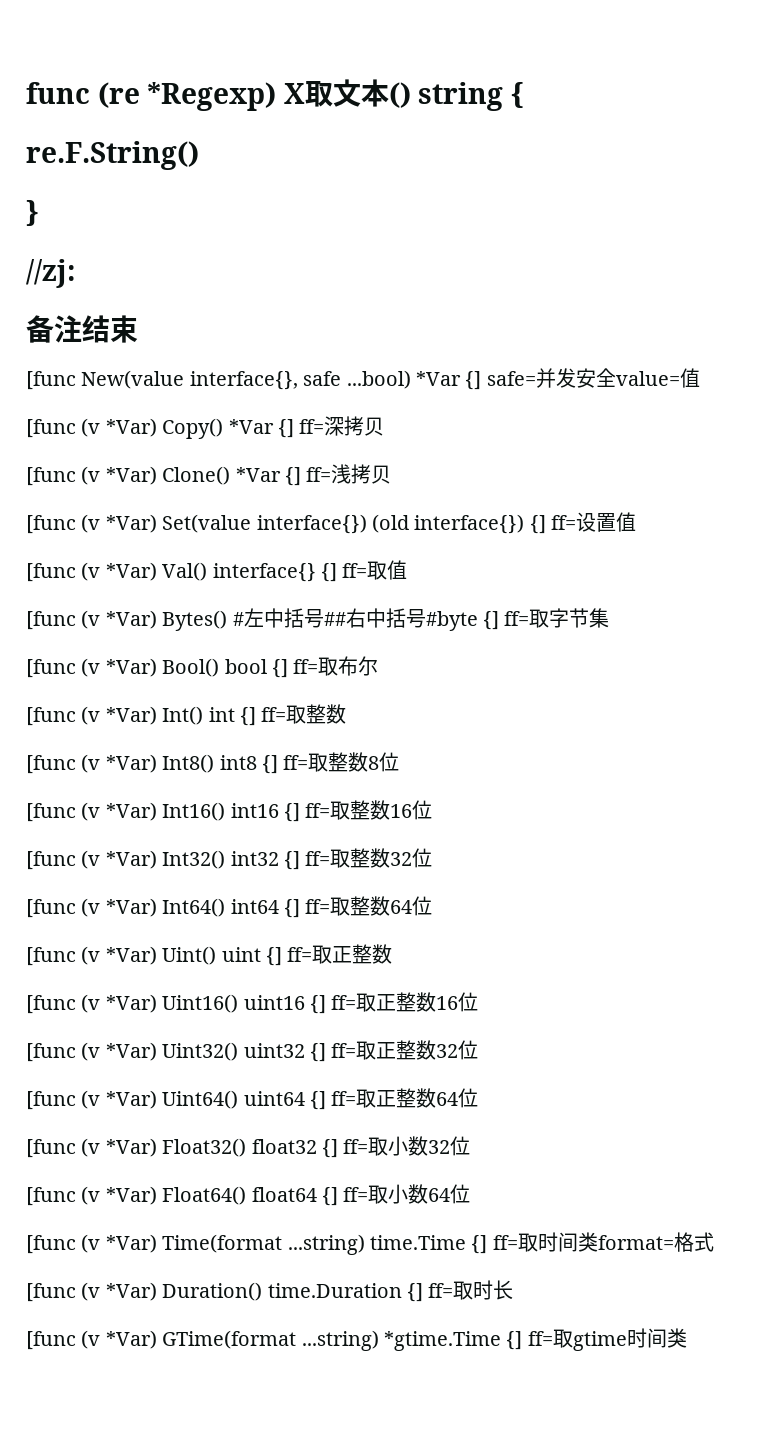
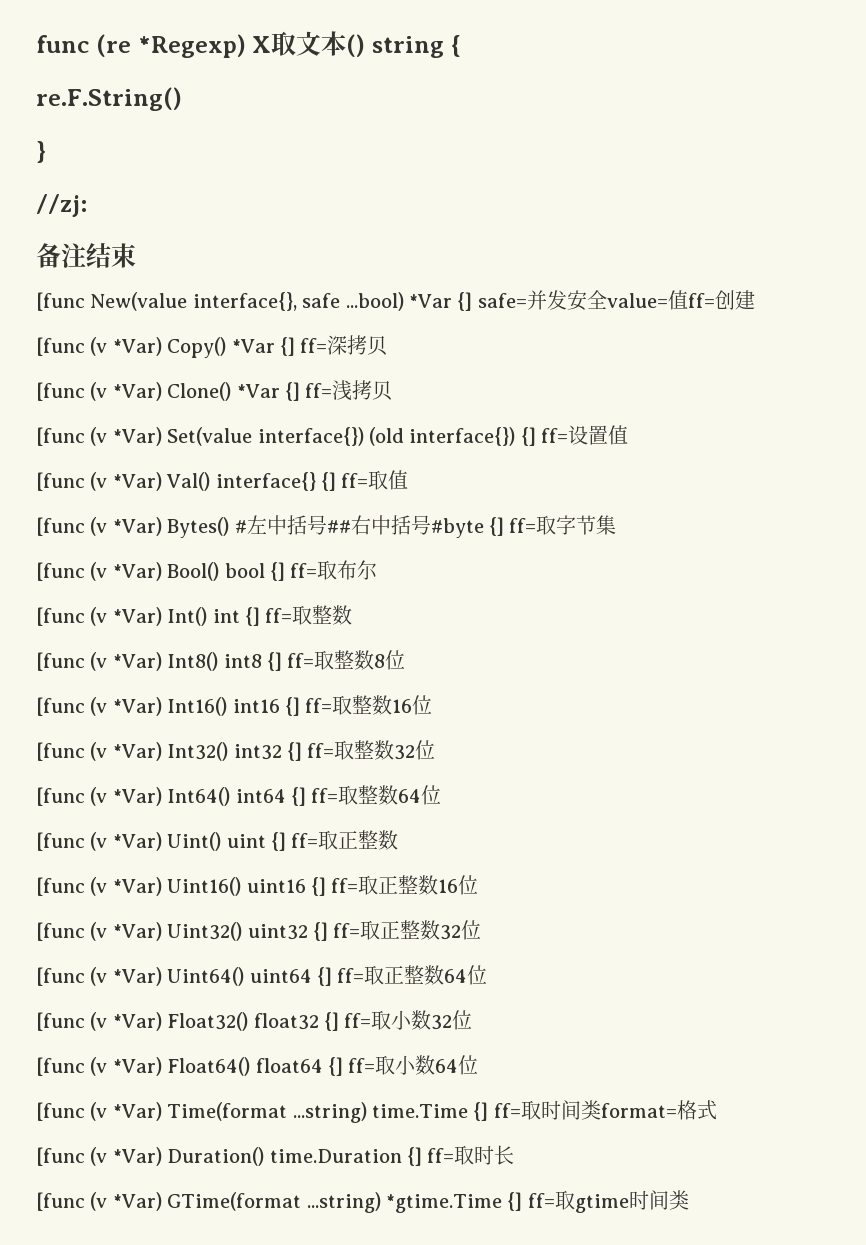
- [func New(value interface{}, safe ...bool) *Var {] safe=并发安全value=值
+ [func New(value interface{}, safe ...bool) *Var {] safe=并发安全value=值ff=创建

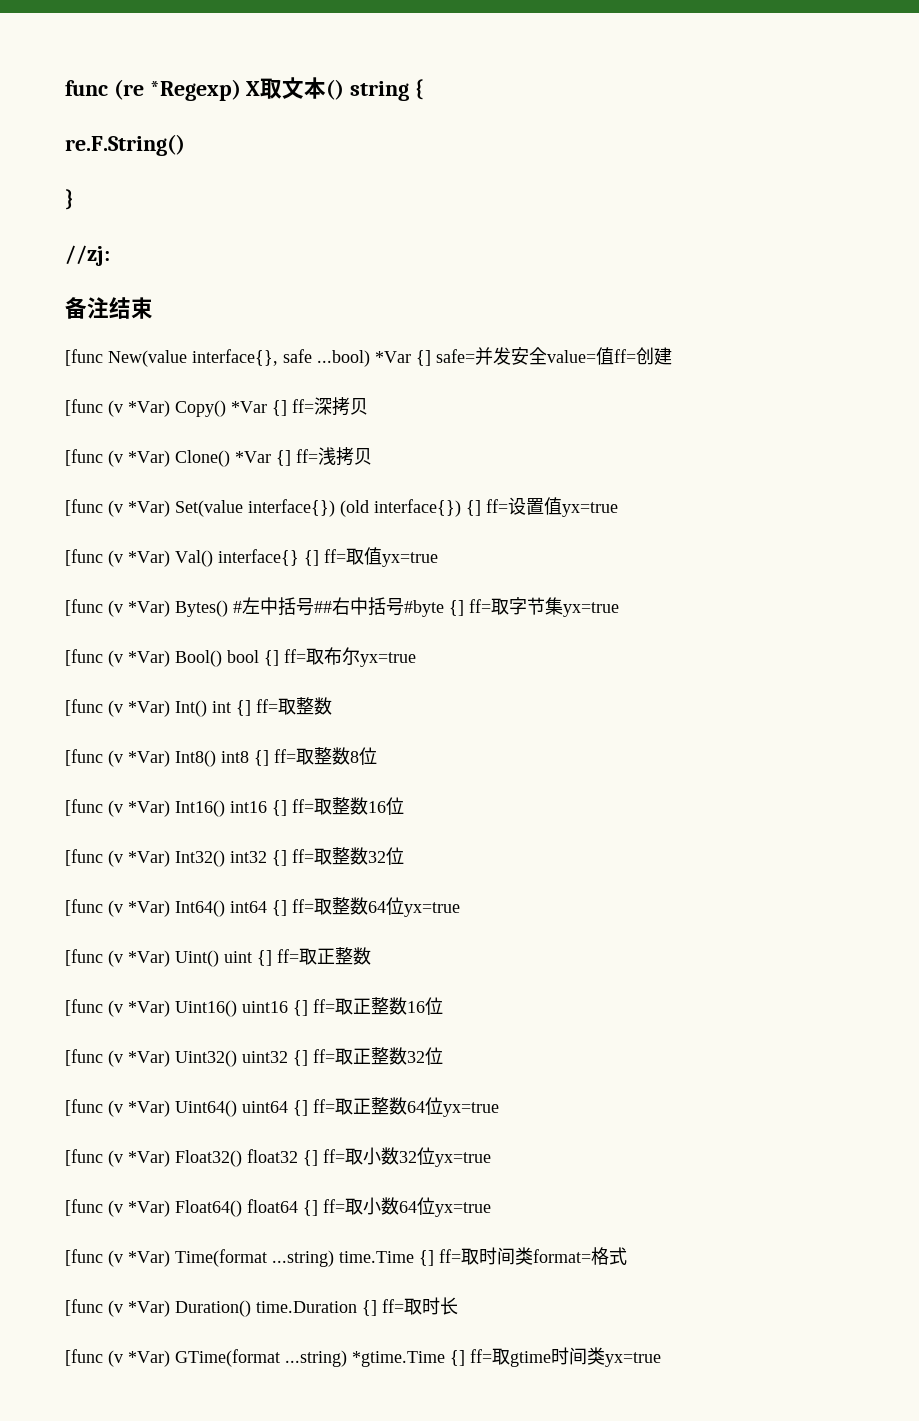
- [func (v *Var) Set(value interface{}) (old interface{}) {] ff=设置值
+ [func (v *Var) Set(value interface{}) (old interface{}) {] ff=设置值yx=true
- [func (v *Var) Val() interface{} {] ff=取值
+ [func (v *Var) Val() interface{} {] ff=取值yx=true
- [func (v *Var) Bytes() #左中括号##右中括号#byte {] ff=取字节集
+ [func (v *Var) Bytes() #左中括号##右中括号#byte {] ff=取字节集yx=true
- [func (v *Var) Bool() bool {] ff=取布尔
+ [func (v *Var) Bool() bool {] ff=取布尔yx=true
- [func (v *Var) Int64() int64 {] ff=取整数64位
+ [func (v *Var) Int64() int64 {] ff=取整数64位yx=true
- [func (v *Var) Uint64() uint64 {] ff=取正整数64位
+ [func (v *Var) Uint64() uint64 {] ff=取正整数64位yx=true
- [func (v *Var) Float32() float32 {] ff=取小数32位
+ [func (v *Var) Float32() float32 {] ff=取小数32位yx=true
- [func (v *Var) Float64() float64 {] ff=取小数64位
+ [func (v *Var) Float64() float64 {] ff=取小数64位yx=true
- [func (v *Var) GTime(format ...string) *gtime.Time {] ff=取gtime时间类
+ [func (v *Var) GTime(format ...string) *gtime.Time {] ff=取gtime时间类yx=true

